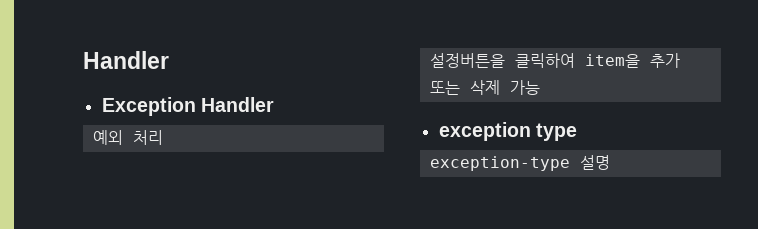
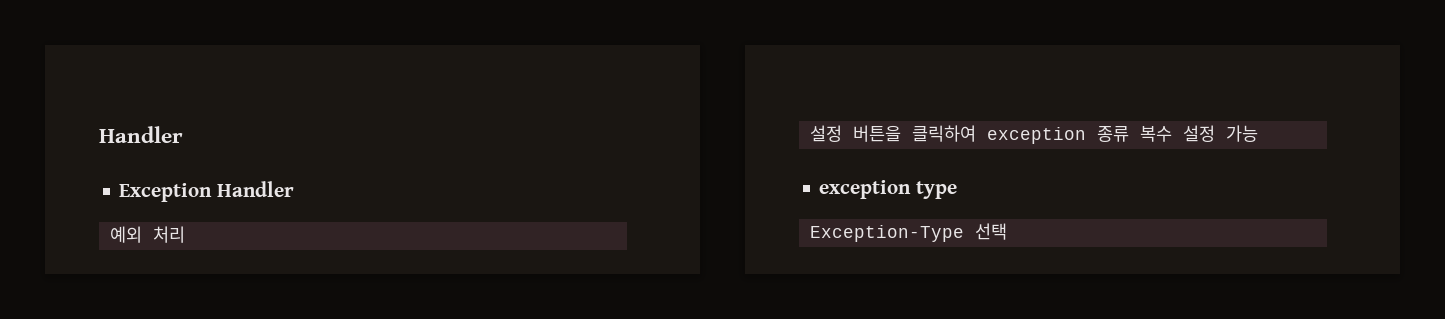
- 설정버튼을 클릭하여 item을 추가 또는 삭제 가능
+ 설정 버튼을 클릭하여 exception 종류 복수 설정 가능
- exception-type 설명
+ Exception-Type 선택

